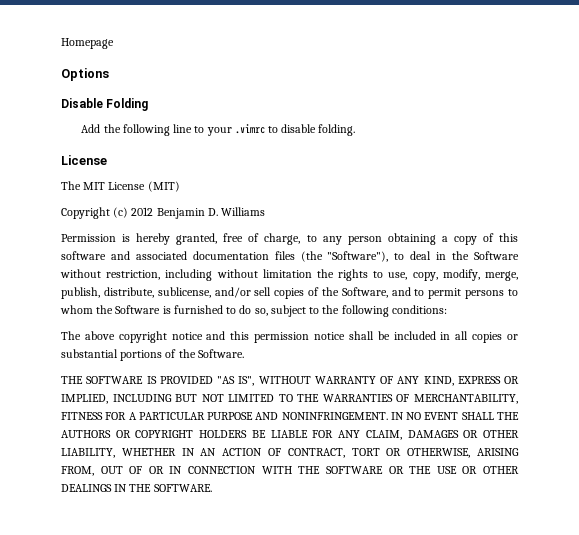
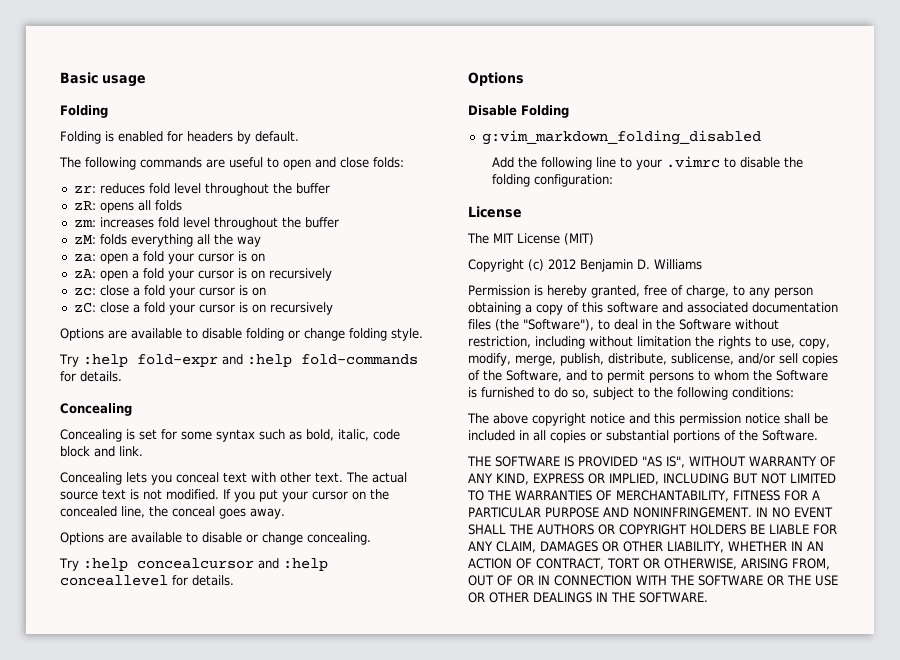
- Homepage
+ Basic usage
+ Folding
+ Folding is enabled for headers by default.
+ The following commands are useful to open and close folds:
+ zr: reduces fold level throughout the buffer
+ zR: opens all folds
+ zm: increases fold level throughout the buffer
+ zM: folds everything all the way
+ za: open a fold your cursor is on
+ zA: open a fold your cursor is on recursively
+ zc: close a fold your cursor is on
+ zC: close a fold your cursor is on recursively
+ Options are available to disable folding or change folding style.
+ Try :help fold-expr and :help fold-commands for details.
+ Concealing
+ Concealing is set for some syntax such as bold, italic, code block and link.
+ Concealing lets you conceal text with other text. The actual source text is not modified. If you put your cursor on the concealed line, the conceal goes away.
+ Options are available to disable or change concealing.
+ Try :help concealcursor and :help conceallevel for details.
+ g:vim_markdown_folding_disabled
- Add the following line to your .vimrc to disable folding.
+ Add the following line to your .vimrc to disable the folding configuration:

